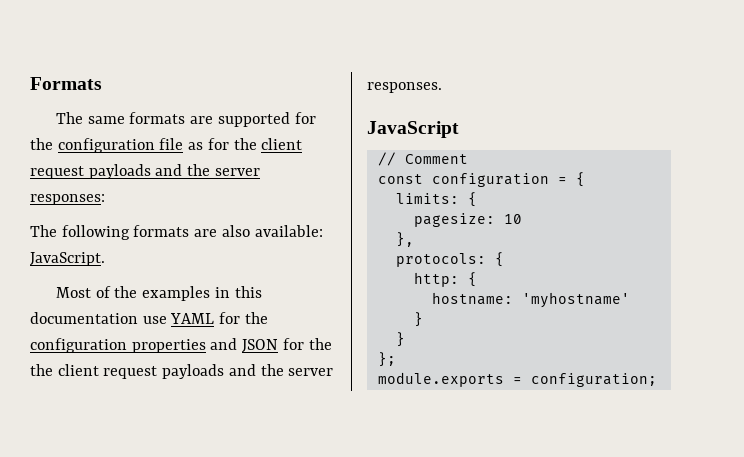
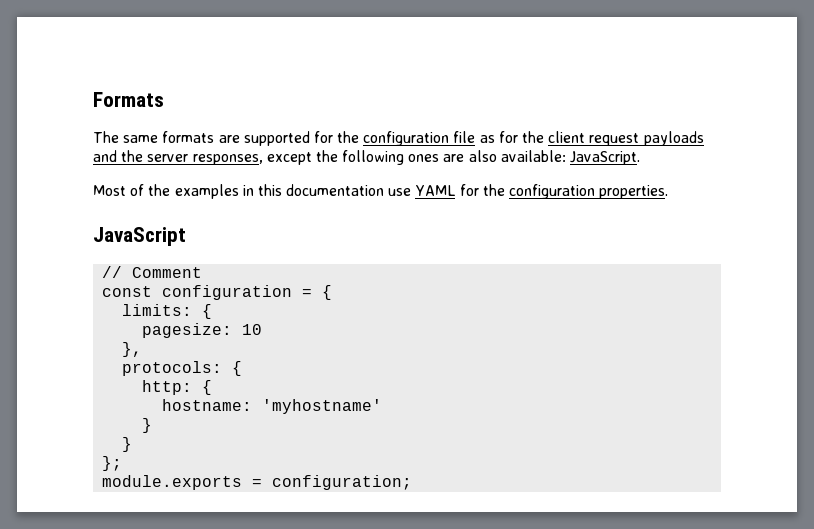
- The same formats are supported for the configuration file as for the client request payloads and the server responses:
- The following formats are also available: JavaScript.
+ The same formats are supported for the configuration file as for the client request payloads and the server responses, except the following ones are also available: JavaScript.
- Most of the examples in this documentation use YAML for the configuration properties and JSON for the the client request payloads and the server responses.
+ Most of the examples in this documentation use YAML for the configuration properties.

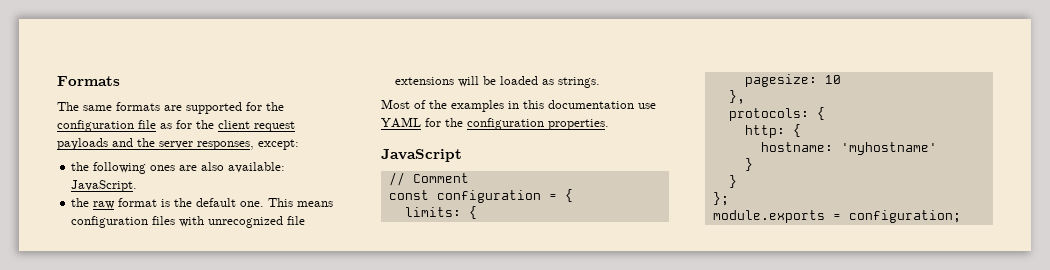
- The same formats are supported for the configuration file as for the client request payloads and the server responses, except the following ones are also available: JavaScript.
+ The same formats are supported for the configuration file as for the client request payloads and the server responses, except:
+ the following ones are also available: JavaScript.
+ the raw format is the default one. This means configuration files with unrecognized file extensions will be loaded as strings.

